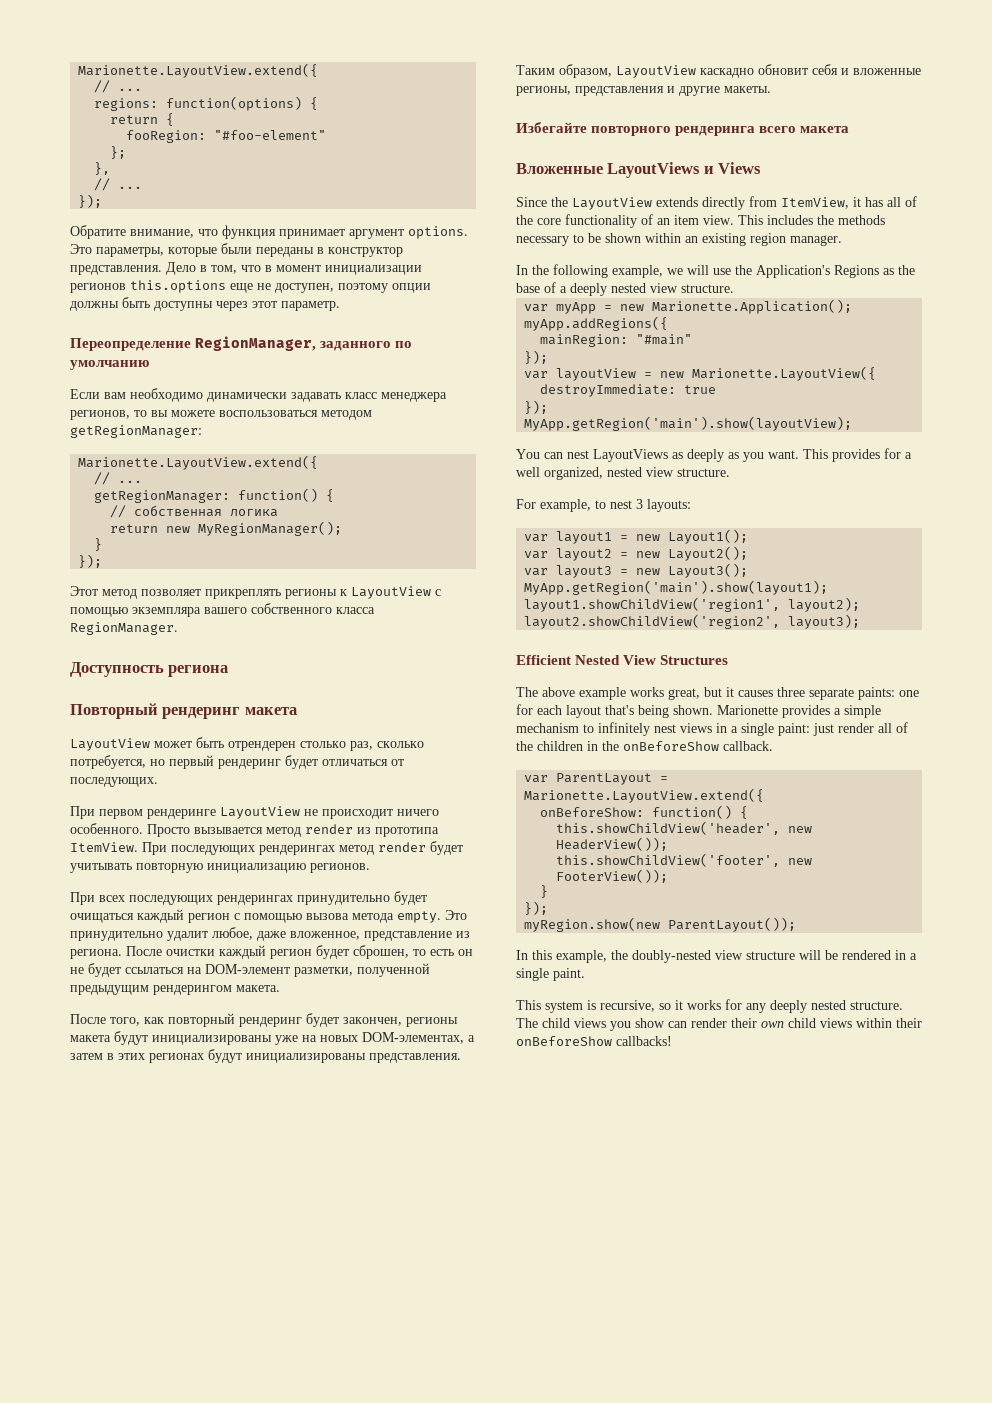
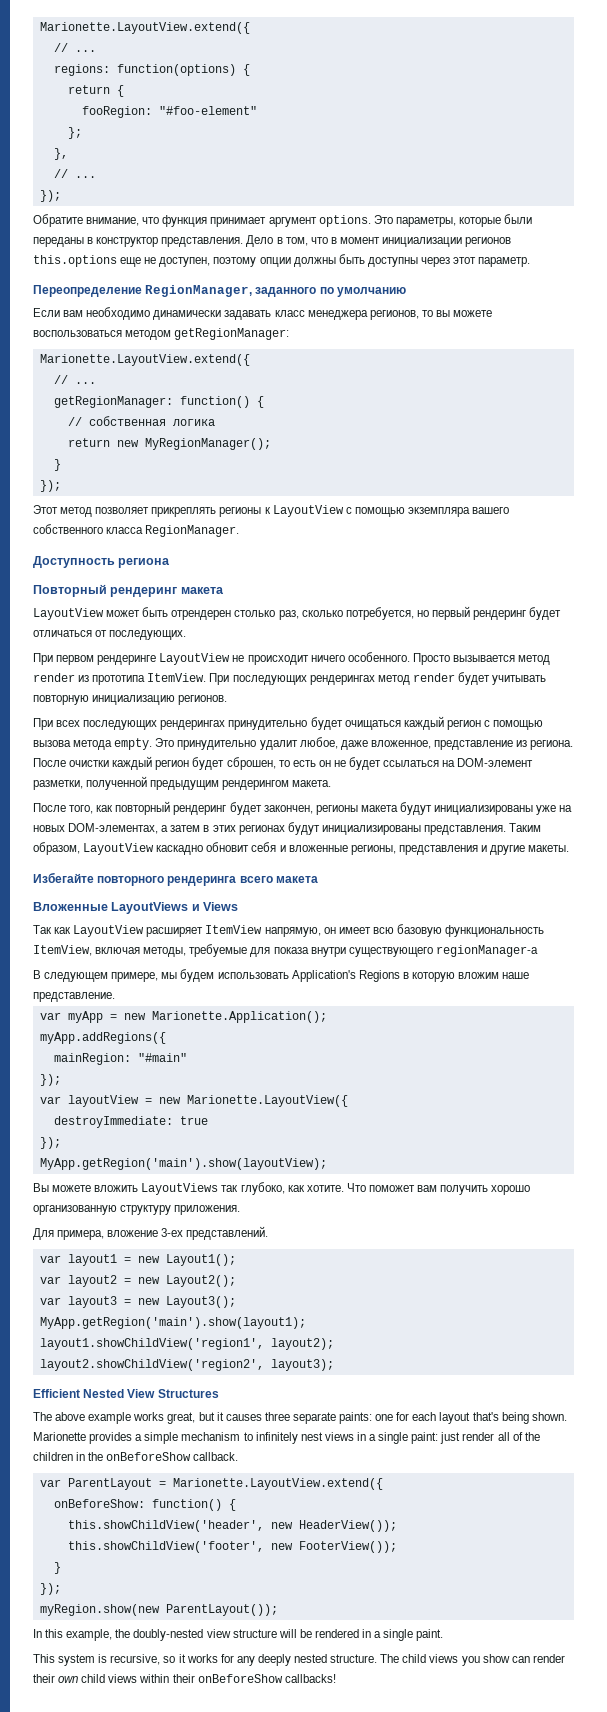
- Since the LayoutView extends directly from ItemView, it has all of the core functionality of an item view. This includes the methods necessary to be shown within an existing region manager.
- In the following example, we will use the Application's Regions as the base of a deeply nested view structure.
+ Так как LayoutView расширяет ItemView напрямую, он имеет всю базовую функциональность ItemView, включая методы, требуемые для показа внутри существующего regionManager-а
+ В следующем примере, мы будем использовать Application's Regions в которую вложим наше представление.
- You can nest LayoutViews as deeply as you want. This provides for a well organized, nested view structure.
- For example, to nest 3 layouts:
+ Вы можете вложить LayoutViews так глубоко, как хотите. Что поможет вам получить хорошо организованную структуру приложения.
+ Для примера, вложение 3-ех представлений.

